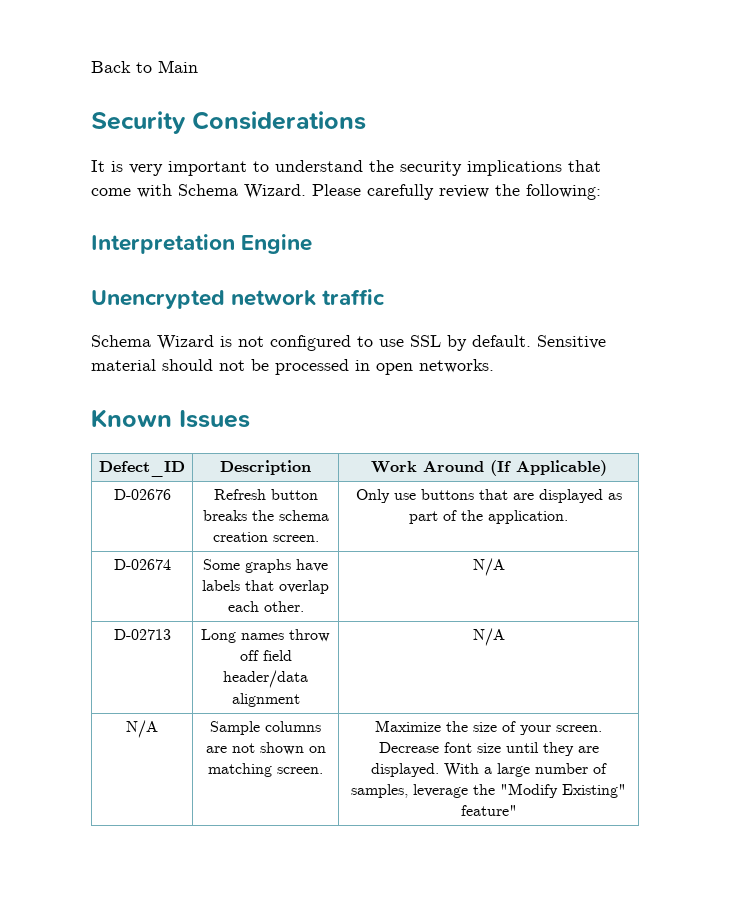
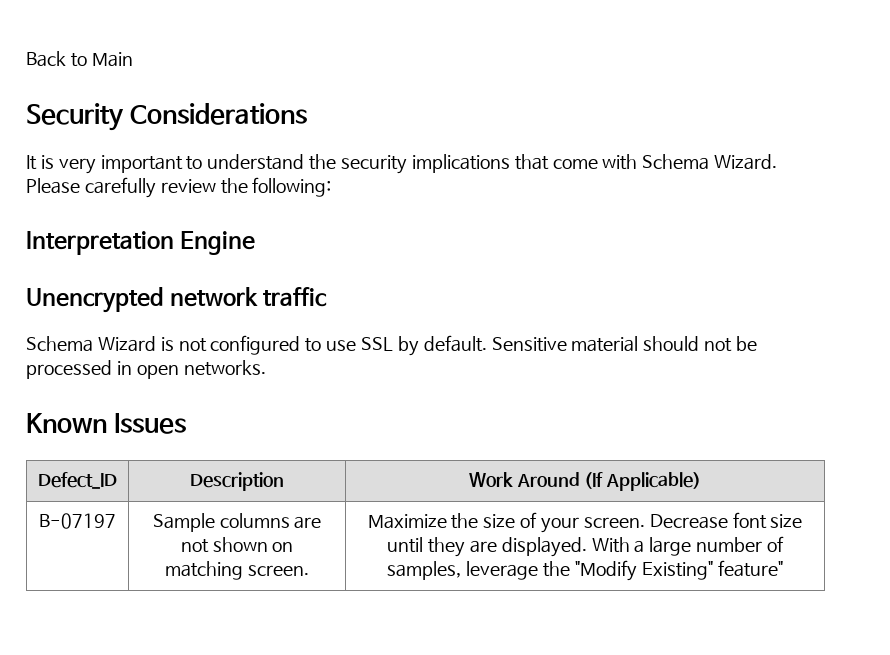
- D-02676 | Refresh button breaks the schema creation screen. | Only use buttons that are displayed as part of the application.
- D-02674 | Some graphs have labels that overlap each other. | N/A
- D-02713 | Long names throw off field header/data alignment | N/A
- N/A | Sample columns are not shown on matching screen. | Maximize the size of your screen. Decrease font size until they are displayed. With a large number of samples, leverage the "Modify Existing" feature"
+ B-07197 | Sample columns are not shown on matching screen. | Maximize the size of your screen. Decrease font size until they are displayed. With a large number of samples, leverage the "Modify Existing" feature"

